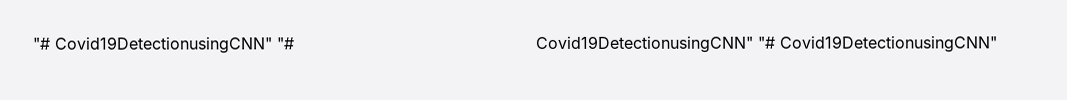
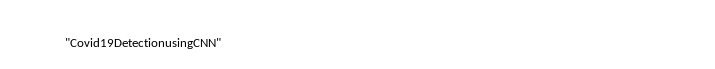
- "# Covid19DetectionusingCNN" "# Covid19DetectionusingCNN" "# Covid19DetectionusingCNN"
+ "Covid19DetectionusingCNN"

